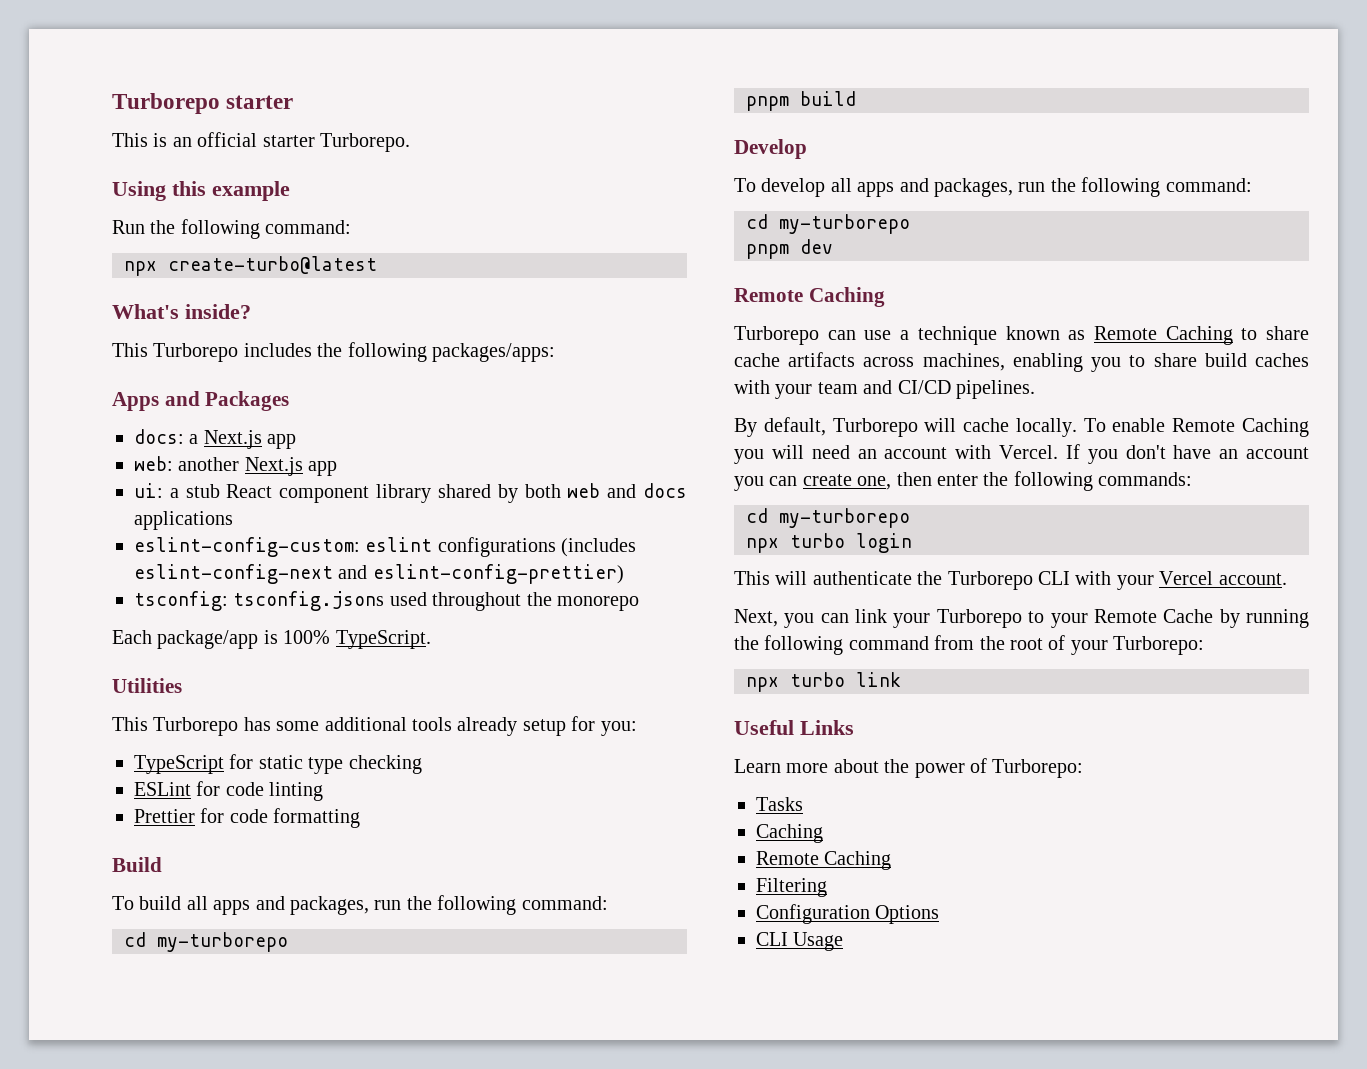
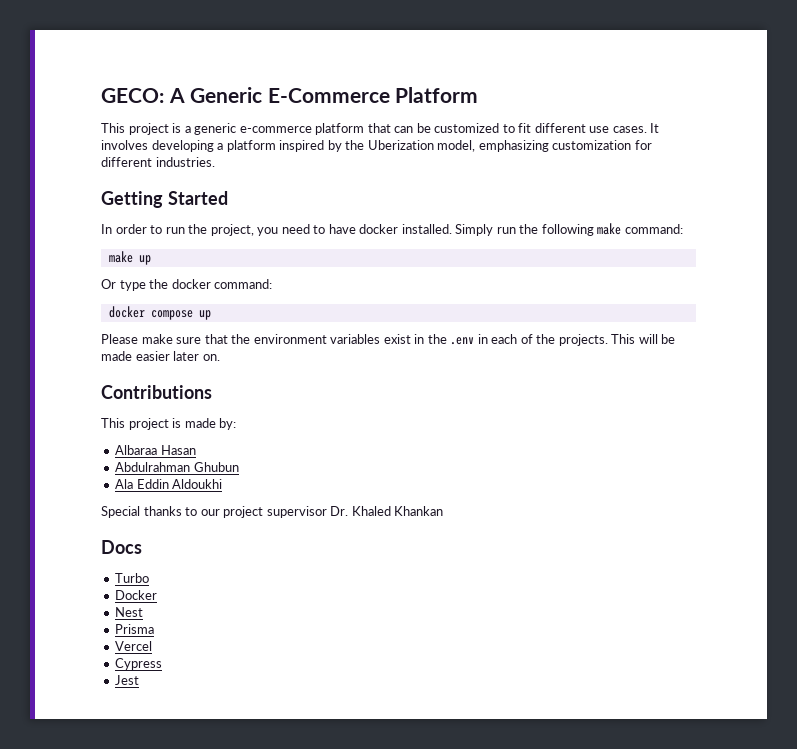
- Turborepo starter
- This is an official starter Turborepo.
- Using this example
- Run the following command:
- npx create-turbo@latest
- What's inside?
- This Turborepo includes the following packages/apps:
- Apps and Packages
- docs: a Next.js app
- web: another Next.js app
- ui: a stub React component library shared by both web and docs applications
- eslint-config-custom: eslint configurations (includes eslint-config-next and eslint-config-prettier)
- tsconfig: tsconfig.jsons used throughout the monorepo
- Each package/app is 100% TypeScript.
- Utilities
- This Turborepo has some additional tools already setup for you:
- TypeScript for static type checking
- ESLint for code linting
- Prettier for code formatting
- Build
- To build all apps and packages, run the following command:
- cd my-turborepo
- pnpm build
- Develop
- To develop all apps and packages, run the following command:
- cd my-turborepo
- pnpm dev
- Remote Caching
- Turborepo can use a technique known as Remote Caching to share cache artifacts across machines, enabling you to share build caches with your team and CI/CD pipelines.
- By default, Turborepo will cache locally. To enable Remote Caching you will need an account with Vercel. If you don't have an account you can create one, then enter the following commands:
- cd my-turborepo
- npx turbo login
- This will authenticate the Turborepo CLI with your Vercel account.
- Next, you can link your Turborepo to your Remote Cache by running the following command from the root of your Turborepo:
- npx turbo link
- Useful Links
- Learn more about the power of Turborepo:
- Tasks
- Caching
- Remote Caching
- Filtering
- Configuration Options
- CLI Usage
+ GECO: A Generic E-Commerce Platform
+ This project is a generic e-commerce platform that can be customized to fit different use cases. It involves developing a platform inspired by the Uberization model, emphasizing customization for different industries.
+ Getting Started
+ In order to run the project, you need to have docker installed. Simply run the following make command:
+ make up
+ Or type the docker command:
+ docker compose up
+ Please make sure that the environment variables exist in the .env in each of the projects. This will be made easier later on.
+ Contributions
+ This project is made by:
+ Albaraa Hasan
+ Abdulrahman Ghubun
+ Ala Eddin Aldoukhi
+ Special thanks to our project supervisor Dr. Khaled Khankan
+ Docs
+ Turbo
+ Docker
+ Nest
+ Prisma
+ Vercel
+ Cypress
+ Jest

